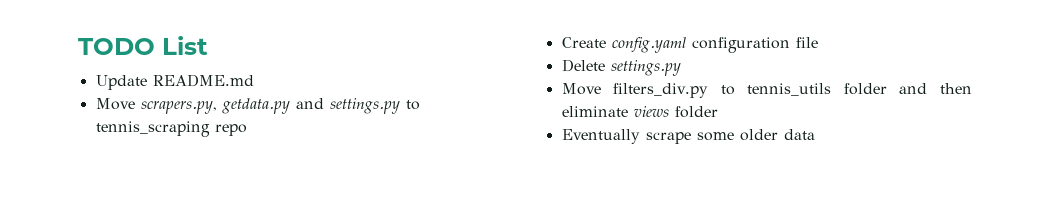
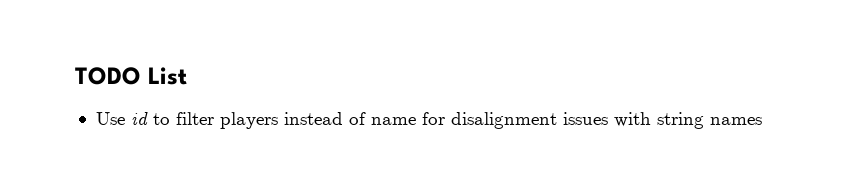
- Update README.md
- Move scrapers.py, getdata.py and settings.py to tennis_scraping repo
- Create config.yaml configuration file
- Delete settings.py
- Move filters_div.py to tennis_utils folder and then eliminate views folder
- Eventually scrape some older data
+ Use id to filter players instead of name for disalignment issues with string names

